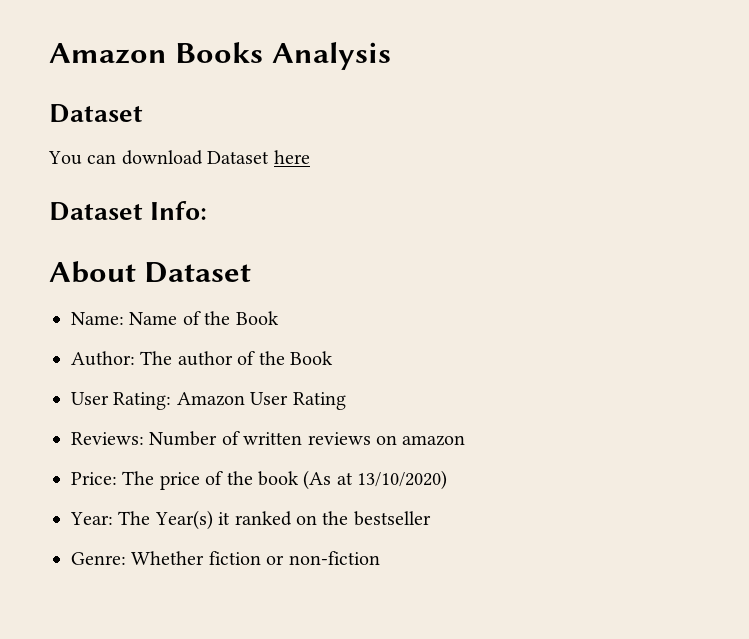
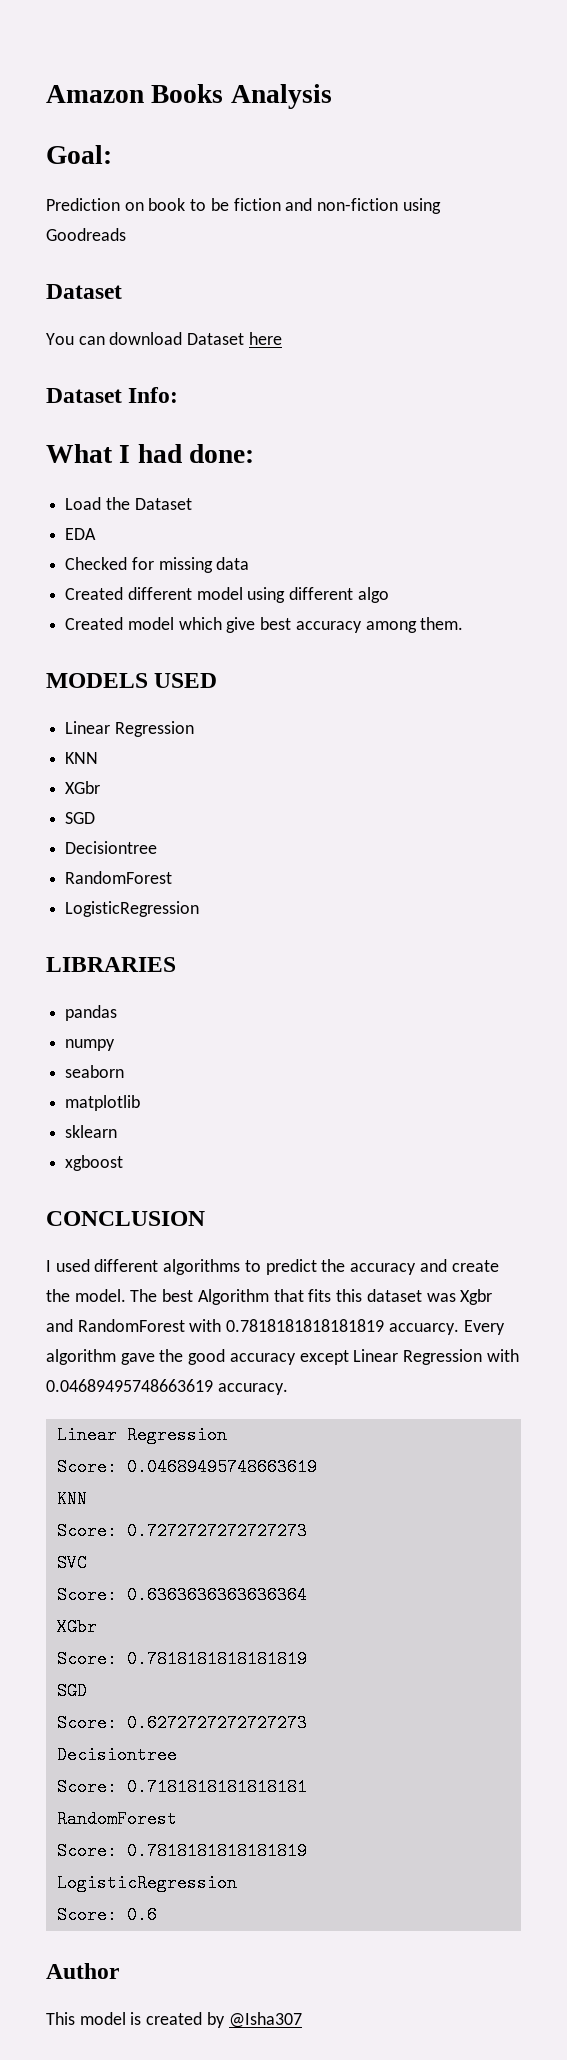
+ Goal:
+ Prediction on book to be fiction and non-fiction using Goodreads
- About Dataset
- Name: Name of the Book
- Author: The author of the Book
- User Rating: Amazon User Rating
- Reviews: Number of written reviews on amazon
- Price: The price of the book (As at 13/10/2020)
- Year: The Year(s) it ranked on the bestseller
- Genre: Whether fiction or non-fiction
+ What I had done:
+ Load the Dataset
+ EDA
+ Checked for missing data
+ Created different model using different algo
+ Created model which give best accuracy among them.
+ MODELS USED
+ Linear Regression
+ KNN
+ XGbr
+ SGD
+ Decisiontree
+ RandomForest
+ LogisticRegression
+ LIBRARIES
+ pandas
+ numpy
+ seaborn
+ matplotlib
+ sklearn
+ xgboost
+ CONCLUSION
+ I used different algorithms to predict the accuracy and create the model. The best Algorithm that fits this dataset was Xgbr and RandomForest with 0.7818181818181819 accuarcy. Every algorithm gave the good accuracy except Linear Regression with 0.04689495748663619 accuracy.
+ Linear Regression
+ Score: 0.04689495748663619
+ KNN
+ Score: 0.7272727272727273
+ SVC
+ Score: 0.6363636363636364
+ XGbr
+ Score: 0.7818181818181819
+ SGD
+ Score: 0.6272727272727273
+ Decisiontree
+ Score: 0.7181818181818181
+ RandomForest
+ Score: 0.7818181818181819
+ LogisticRegression
+ Score: 0.6
+ Author
+ This model is created by @Isha307

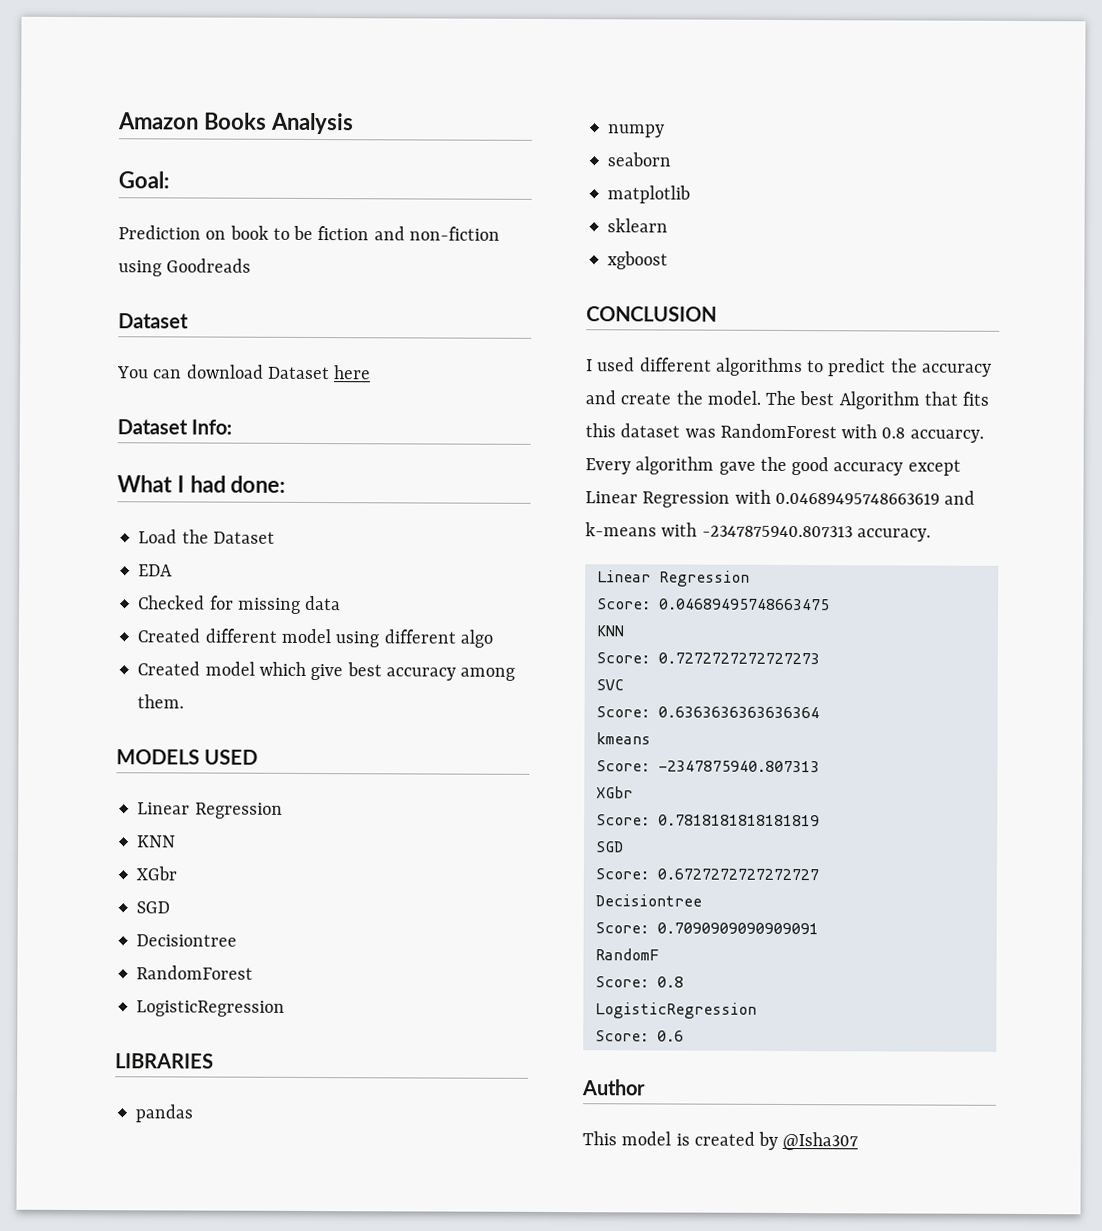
- The best Algorithm that fits this dataset was Xgbr and RandomForest with 0.7818181818181819 accuarcy.
+ The best Algorithm that fits this dataset was RandomForest with 0.8 accuarcy.
- Every algorithm gave the good accuracy except Linear Regression with 0.04689495748663619 accuracy.
+ Every algorithm gave the good accuracy except Linear Regression with 0.04689495748663619 and k-means with -2347875940.807313 accuracy.
- Score: 0.04689495748663619
+ Score: 0.04689495748663475
+ kmeans
+ Score: -2347875940.807313
- Score: 0.6272727272727273
+ Score: 0.6727272727272727
- Score: 0.7181818181818181
- RandomForest
- Score: 0.7818181818181819
+ Score: 0.7090909090909091
+ RandomF
+ Score: 0.8

